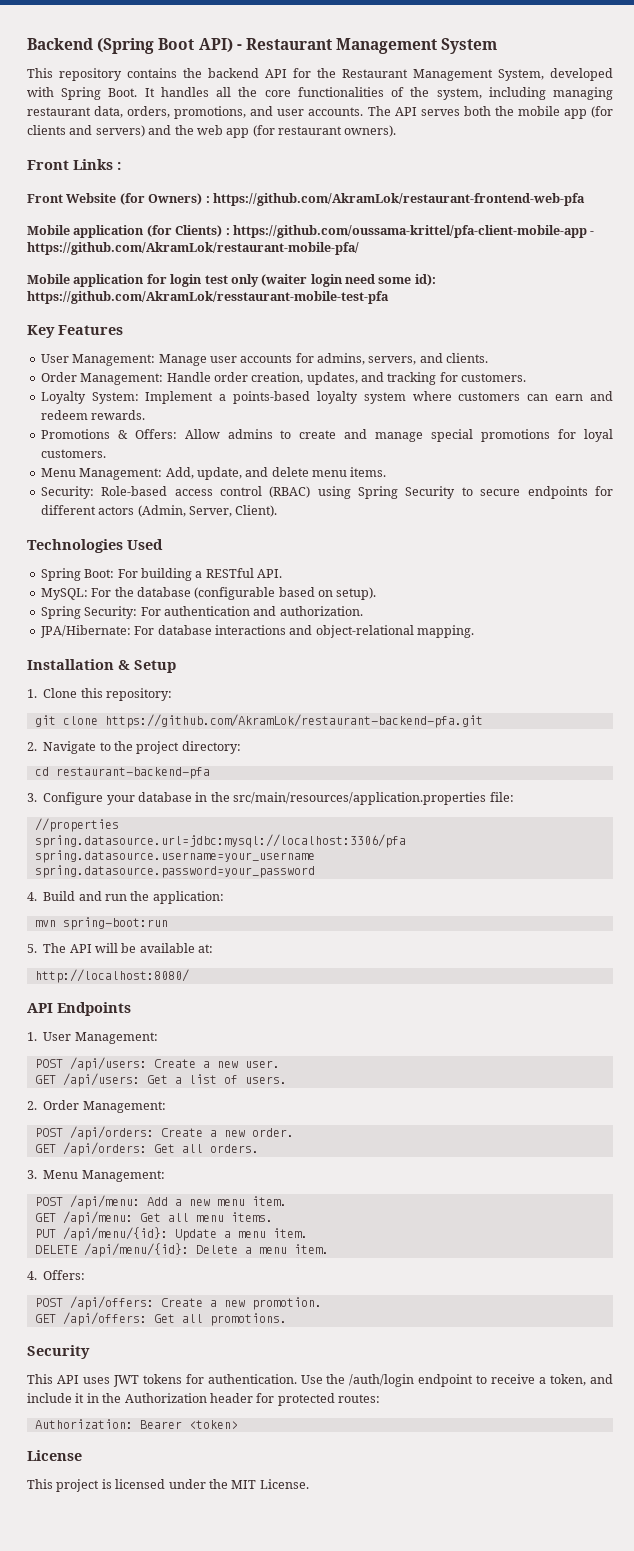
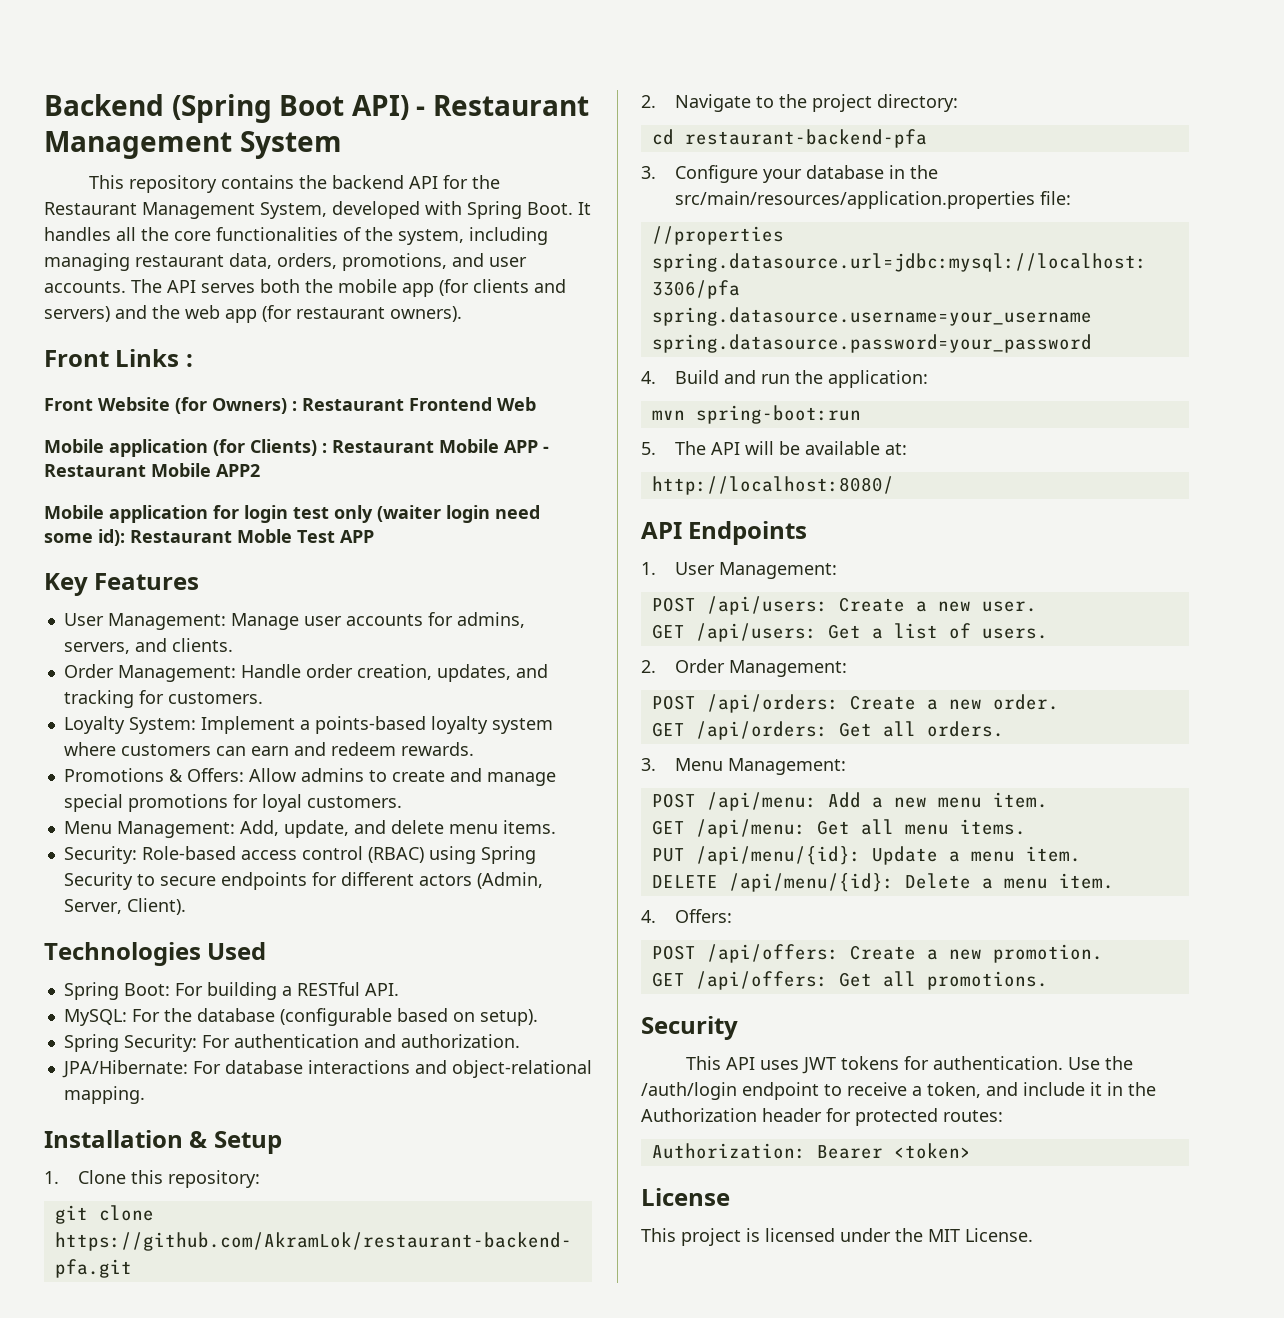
- Front Website (for Owners) : https://github.com/AkramLok/restaurant-frontend-web-pfa
+ Front Website (for Owners) : Restaurant Frontend Web
- Mobile application (for Clients) : https://github.com/oussama-krittel/pfa-client-mobile-app - https://github.com/AkramLok/restaurant-mobile-pfa/
+ Mobile application (for Clients) : Restaurant Mobile APP - Restaurant Mobile APP2
- Mobile application for login test only (waiter login need some id): https://github.com/AkramLok/resstaurant-mobile-test-pfa
+ Mobile application for login test only (waiter login need some id): Restaurant Moble Test APP

